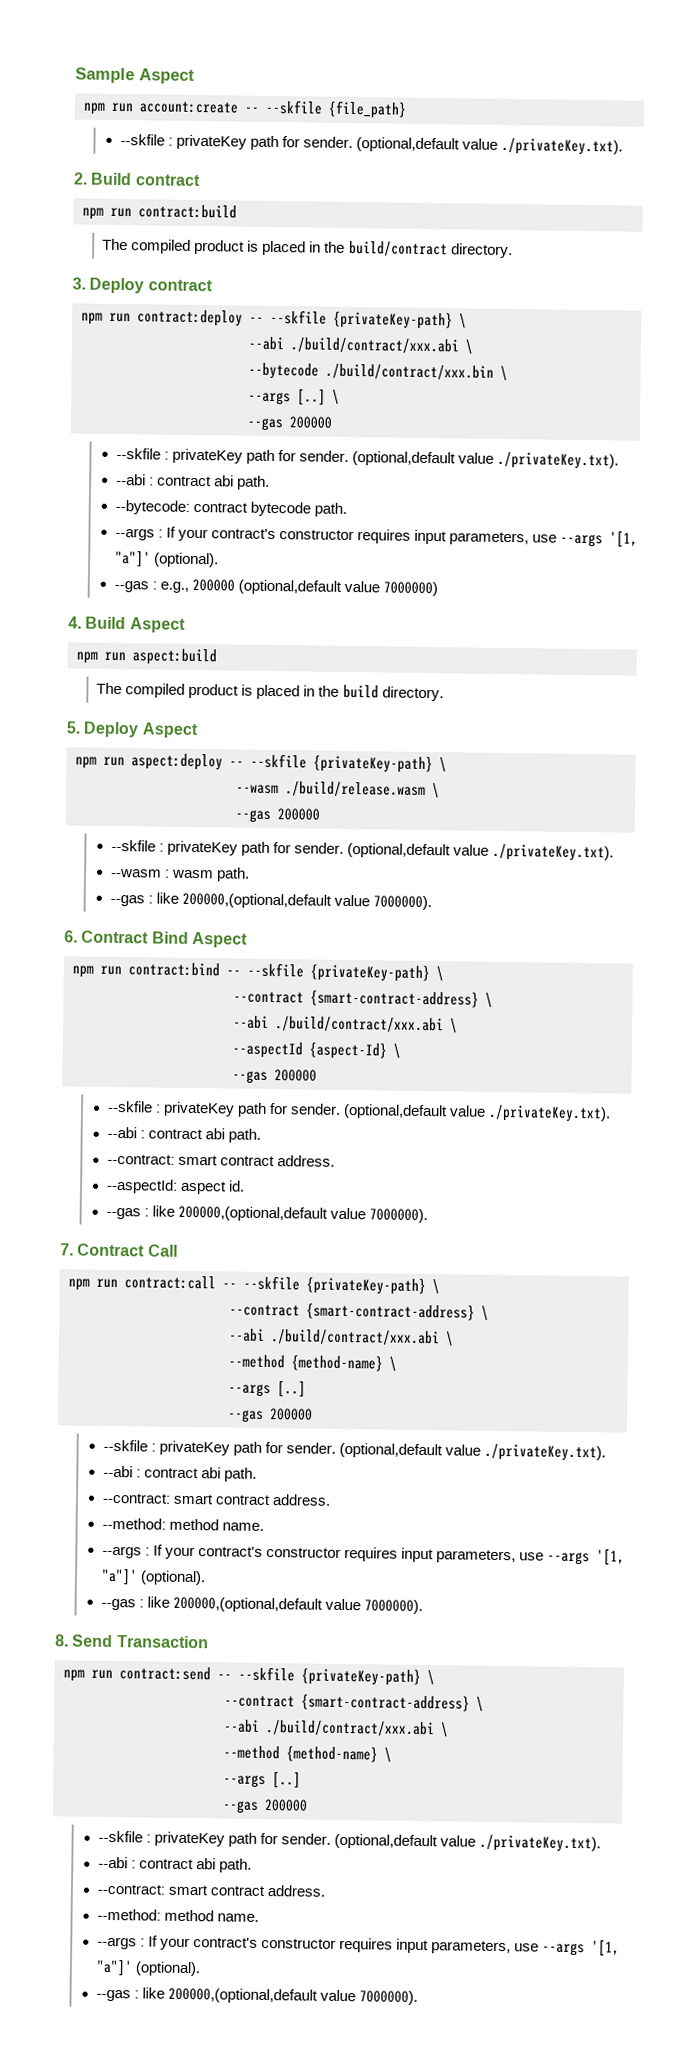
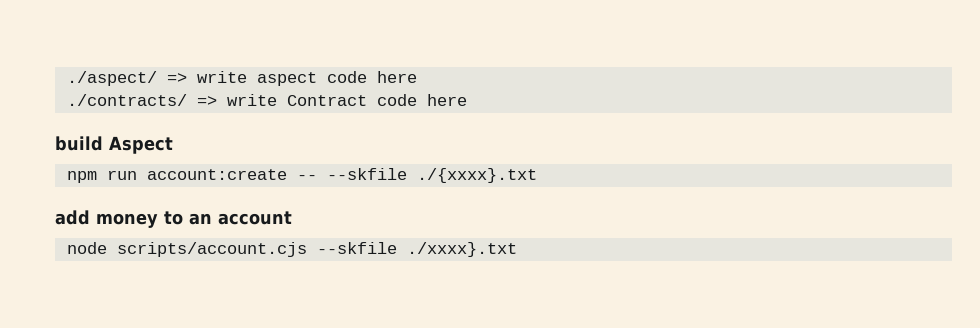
- Sample Aspect
+ ./aspect/ => write aspect code here
+ ./contracts/ => write Contract code here
+ build Aspect
- npm run account:create -- --skfile {file_path}
- --skfile : privateKey path for sender. (optional,default value ./privateKey.txt).
- 2. Build contract
- npm run contract:build
- The compiled product is placed in the build/contract directory.
- 3. Deploy contract
- npm run contract:deploy -- --skfile {privateKey-path} \
- --abi ./build/contract/xxx.abi \
- --bytecode ./build/contract/xxx.bin \
- --args [..] \
- --gas 200000
- --skfile : privateKey path for sender. (optional,default value ./privateKey.txt).
- --abi : contract abi path.
- --bytecode: contract bytecode path.
- --args : If your contract's constructor requires input parameters, use --args '[1, "a"]' (optional).
- --gas : e.g., 200000 (optional,default value 7000000)
- 4. Build Aspect
- npm run aspect:build
- The compiled product is placed in the build directory.
- 5. Deploy Aspect
- npm run aspect:deploy -- --skfile {privateKey-path} \
- --wasm ./build/release.wasm \
- --gas 200000
- --skfile : privateKey path for sender. (optional,default value ./privateKey.txt).
- --wasm : wasm path.
- --gas : like 200000,(optional,default value 7000000).
- 6. Contract Bind Aspect
- npm run contract:bind -- --skfile {privateKey-path} \
- --contract {smart-contract-address} \
- --abi ./build/contract/xxx.abi \
- --aspectId {aspect-Id} \
- --gas 200000
- --skfile : privateKey path for sender. (optional,default value ./privateKey.txt).
- --abi : contract abi path.
- --contract: smart contract address.
- --aspectId: aspect id.
- --gas : like 200000,(optional,default value 7000000).
- 7. Contract Call
- npm run contract:call -- --skfile {privateKey-path} \
- --contract {smart-contract-address} \
- --abi ./build/contract/xxx.abi \
- --method {method-name} \
- --args [..]
- --gas 200000
- --skfile : privateKey path for sender. (optional,default value ./privateKey.txt).
- --abi : contract abi path.
- --contract: smart contract address.
- --method: method name.
- --args : If your contract's constructor requires input parameters, use --args '[1, "a"]' (optional).
- --gas : like 200000,(optional,default value 7000000).
- 8. Send Transaction
- npm run contract:send -- --skfile {privateKey-path} \
- --contract {smart-contract-address} \
- --abi ./build/contract/xxx.abi \
- --method {method-name} \
- --args [..]
- --gas 200000
- --skfile : privateKey path for sender. (optional,default value ./privateKey.txt).
- --abi : contract abi path.
- --contract: smart contract address.
- --method: method name.
- --args : If your contract's constructor requires input parameters, use --args '[1, "a"]' (optional).
- --gas : like 200000,(optional,default value 7000000).
+ npm run account:create -- --skfile ./{xxxx}.txt
+ add money to an account
+ node scripts/account.cjs --skfile ./xxxx}.txt

